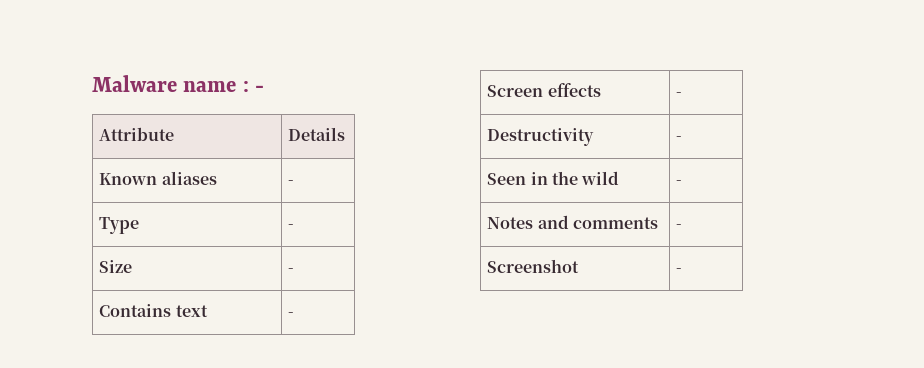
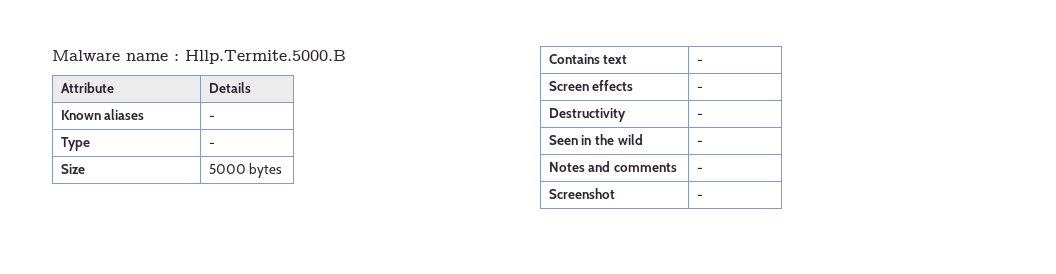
- Malware name : -
+ Malware name : Hllp.Termite.5000.B
- Size | -
+ Size | 5000 bytes

